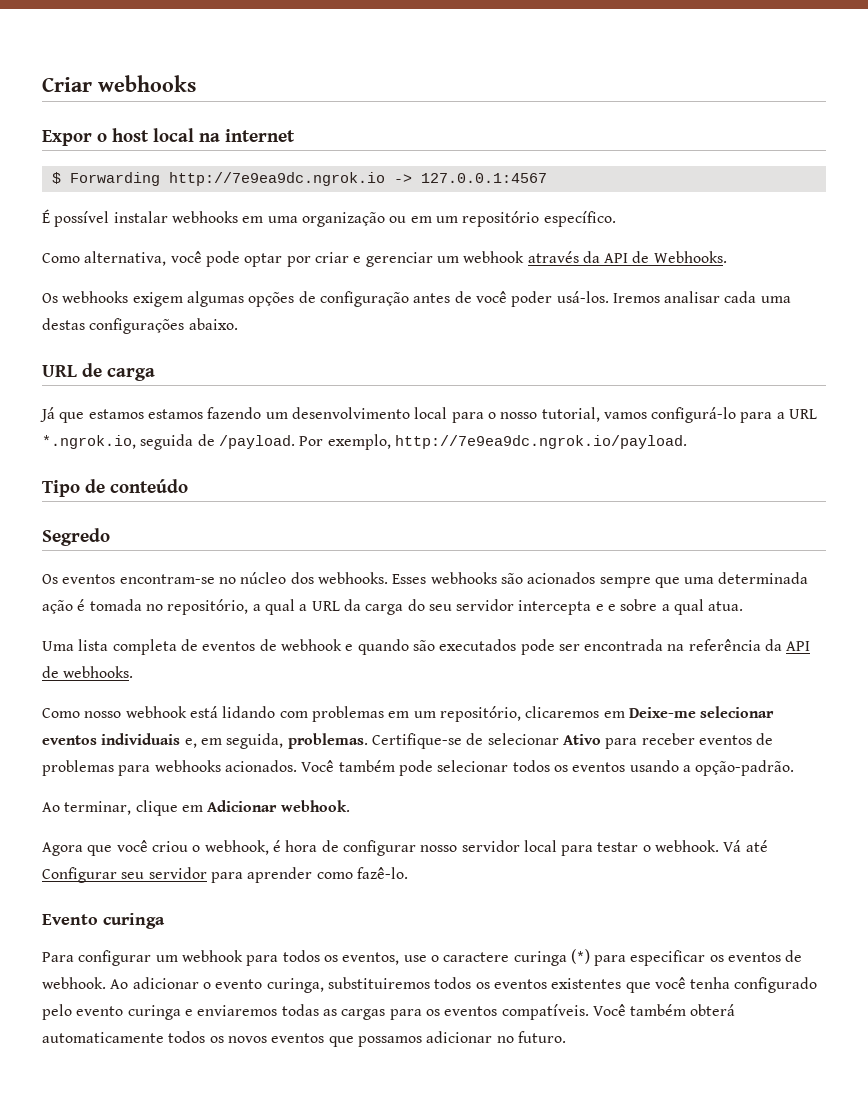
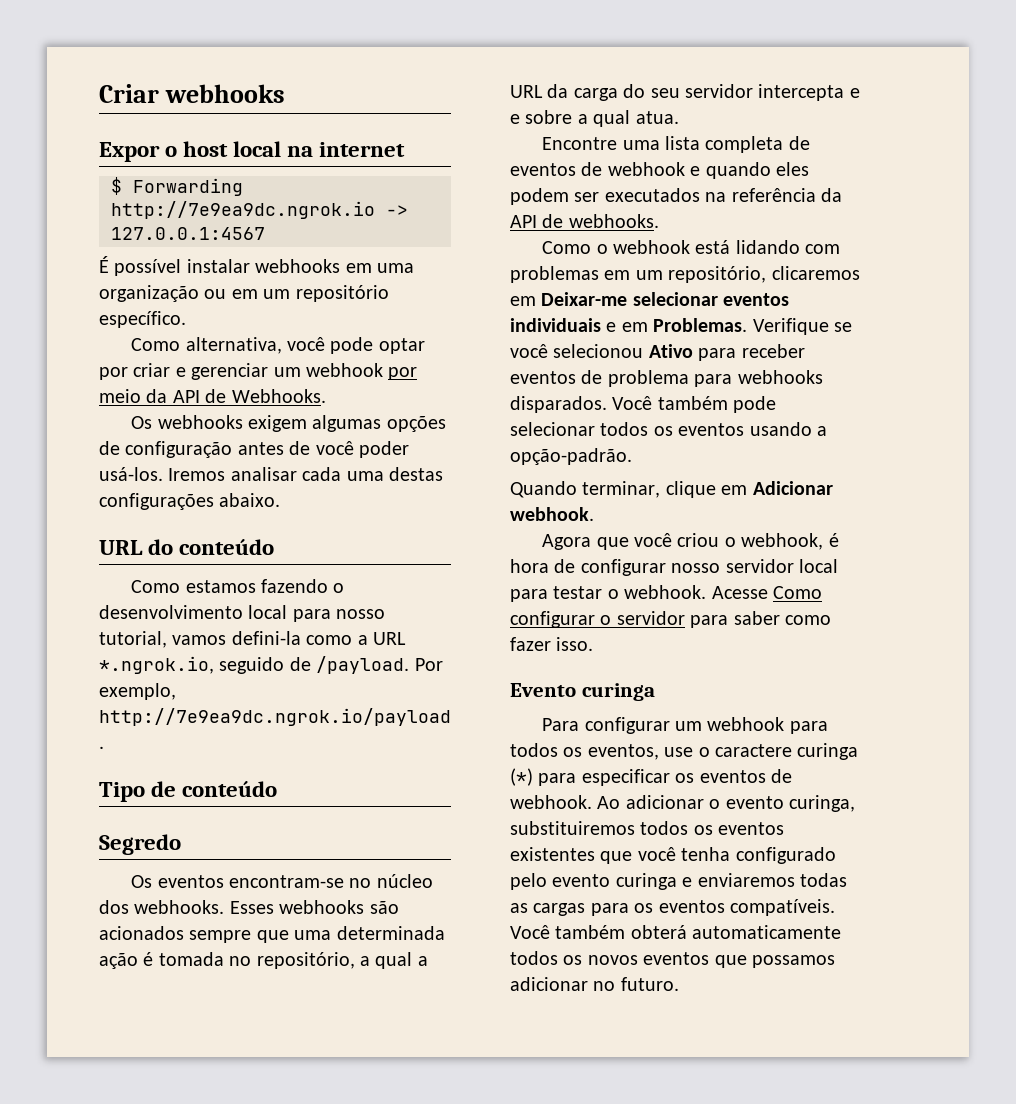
- Como alternativa, você pode optar por criar e gerenciar um webhook através da API de Webhooks.
+ Como alternativa, você pode optar por criar e gerenciar um webhook por meio da API de Webhooks.
- URL de carga
- Já que estamos estamos fazendo um desenvolvimento local para o nosso tutorial, vamos configurá-lo para a URL *.ngrok.io, seguida de /payload.
+ URL do conteúdo
+ Como estamos fazendo o desenvolvimento local para nosso tutorial, vamos defini-la como a URL *.ngrok.io, seguido de /payload.
- Uma lista completa de eventos de webhook e quando são executados pode ser encontrada na referência da API de webhooks.
+ Encontre uma lista completa de eventos de webhook e quando eles podem ser executados na referência da API de webhooks.
- Como nosso webhook está lidando com problemas em um repositório, clicaremos em Deixe-me selecionar eventos individuais e, em seguida, problemas. Certifique-se de selecionar Ativo para receber eventos de problemas para webhooks acionados.
+ Como o webhook está lidando com problemas em um repositório, clicaremos em Deixar-me selecionar eventos individuais e em Problemas. Verifique se você selecionou Ativo para receber eventos de problema para webhooks disparados.
- Ao terminar, clique em Adicionar webhook.
+ Quando terminar, clique em Adicionar webhook.
- Vá até Configurar seu servidor para aprender como fazê-lo.
+ Acesse Como configurar o servidor para saber como fazer isso.

